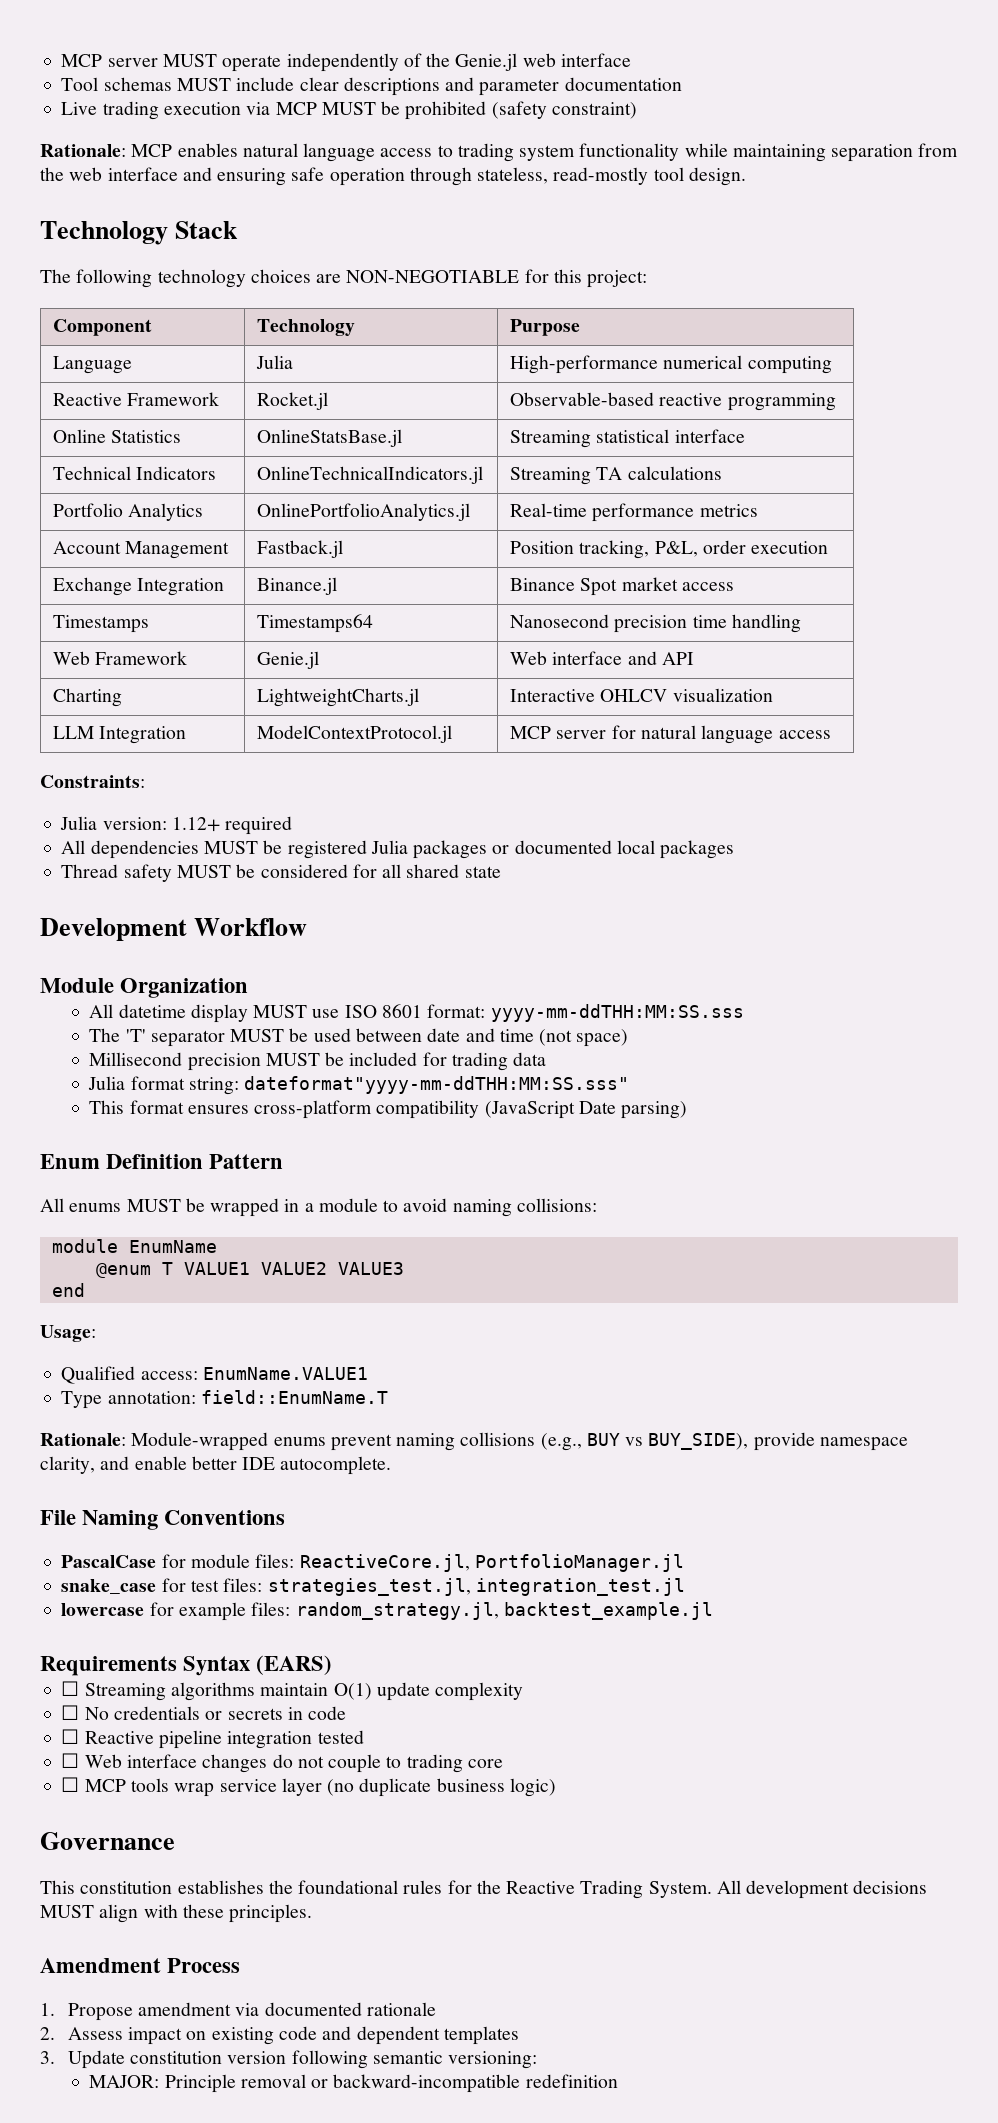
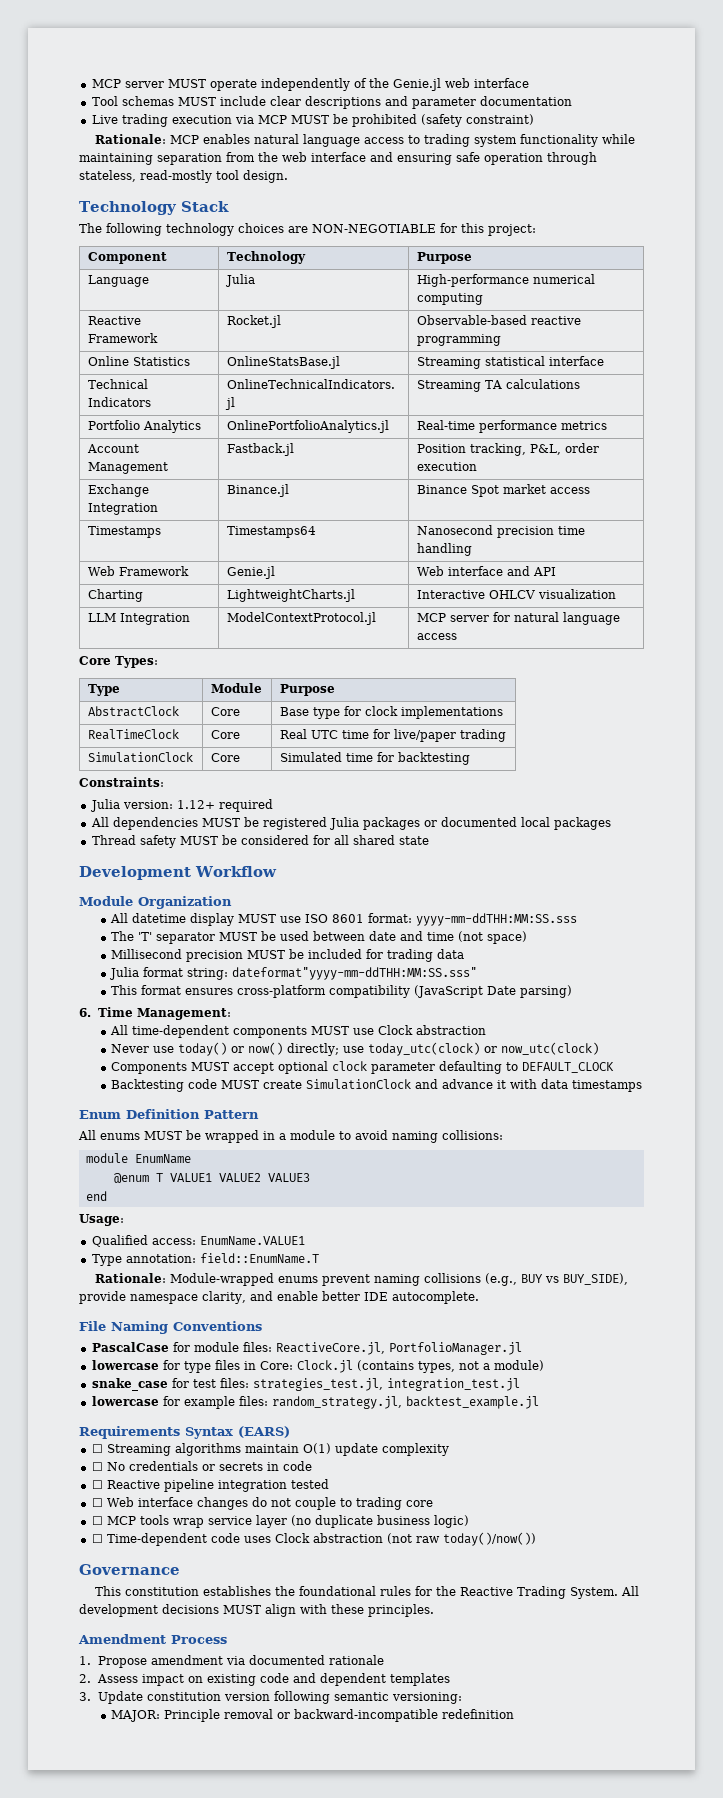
+ Core Types:
+ Type | Module | Purpose
+ AbstractClock | Core | Base type for clock implementations
+ RealTimeClock | Core | Real UTC time for live/paper trading
+ SimulationClock | Core | Simulated time for backtesting
+ 6. Time Management:
+ All time-dependent components MUST use Clock abstraction
+ Never use today() or now() directly; use today_utc(clock) or now_utc(clock)
+ Components MUST accept optional clock parameter defaulting to DEFAULT_CLOCK
+ Backtesting code MUST create SimulationClock and advance it with data timestamps
+ lowercase for type files in Core: Clock.jl (contains types, not a module)
+ ☐ Time-dependent code uses Clock abstraction (not raw today()/now())

